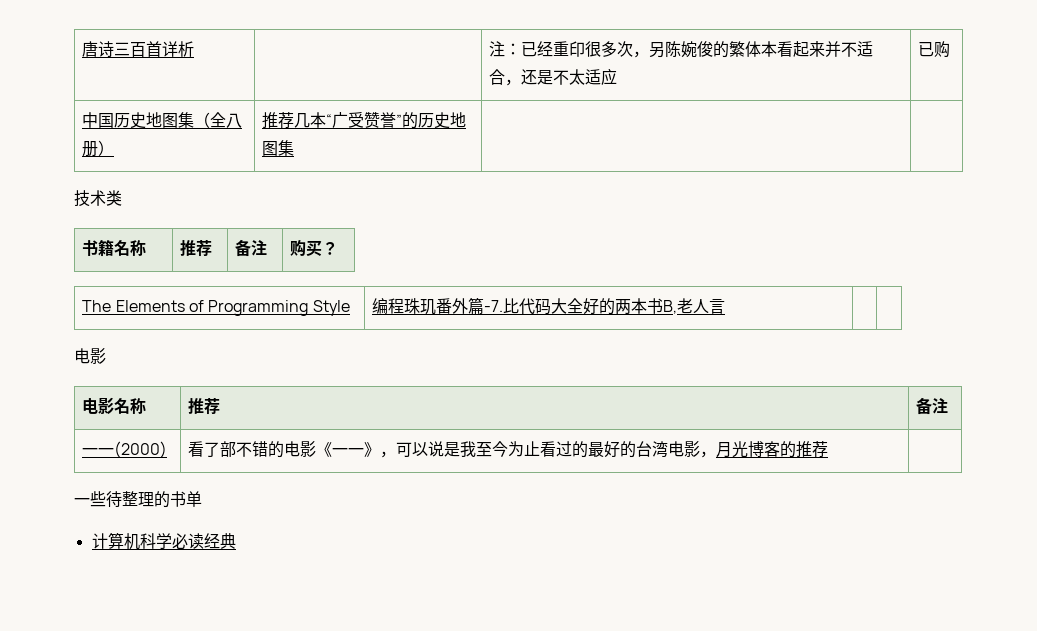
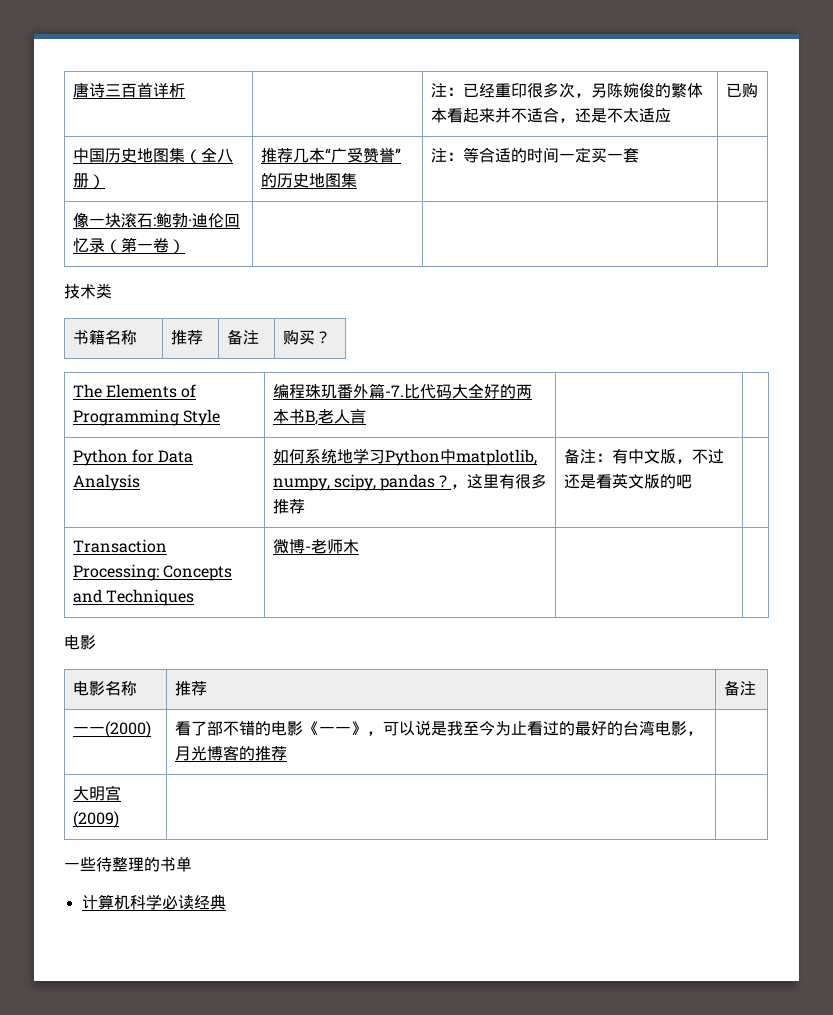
- 中国历史地图集（全八册） | 推荐几本“广受赞誉”的历史地图集 | |
+ 中国历史地图集（全八册） | 推荐几本“广受赞誉”的历史地图集 | 注：等合适的时间一定买一套 |
+ 像一块滚石:鲍勃·迪伦回忆录（第一卷） | | |
+ Python for Data Analysis | 如何系统地学习Python中matplotlib, numpy, scipy, pandas？，这里有很多推荐 | 备注：有中文版，不过还是看英文版的吧 |
+ Transaction Processing: Concepts and Techniques | 微博-老师木 | |
+ 大明宫(2009) | |

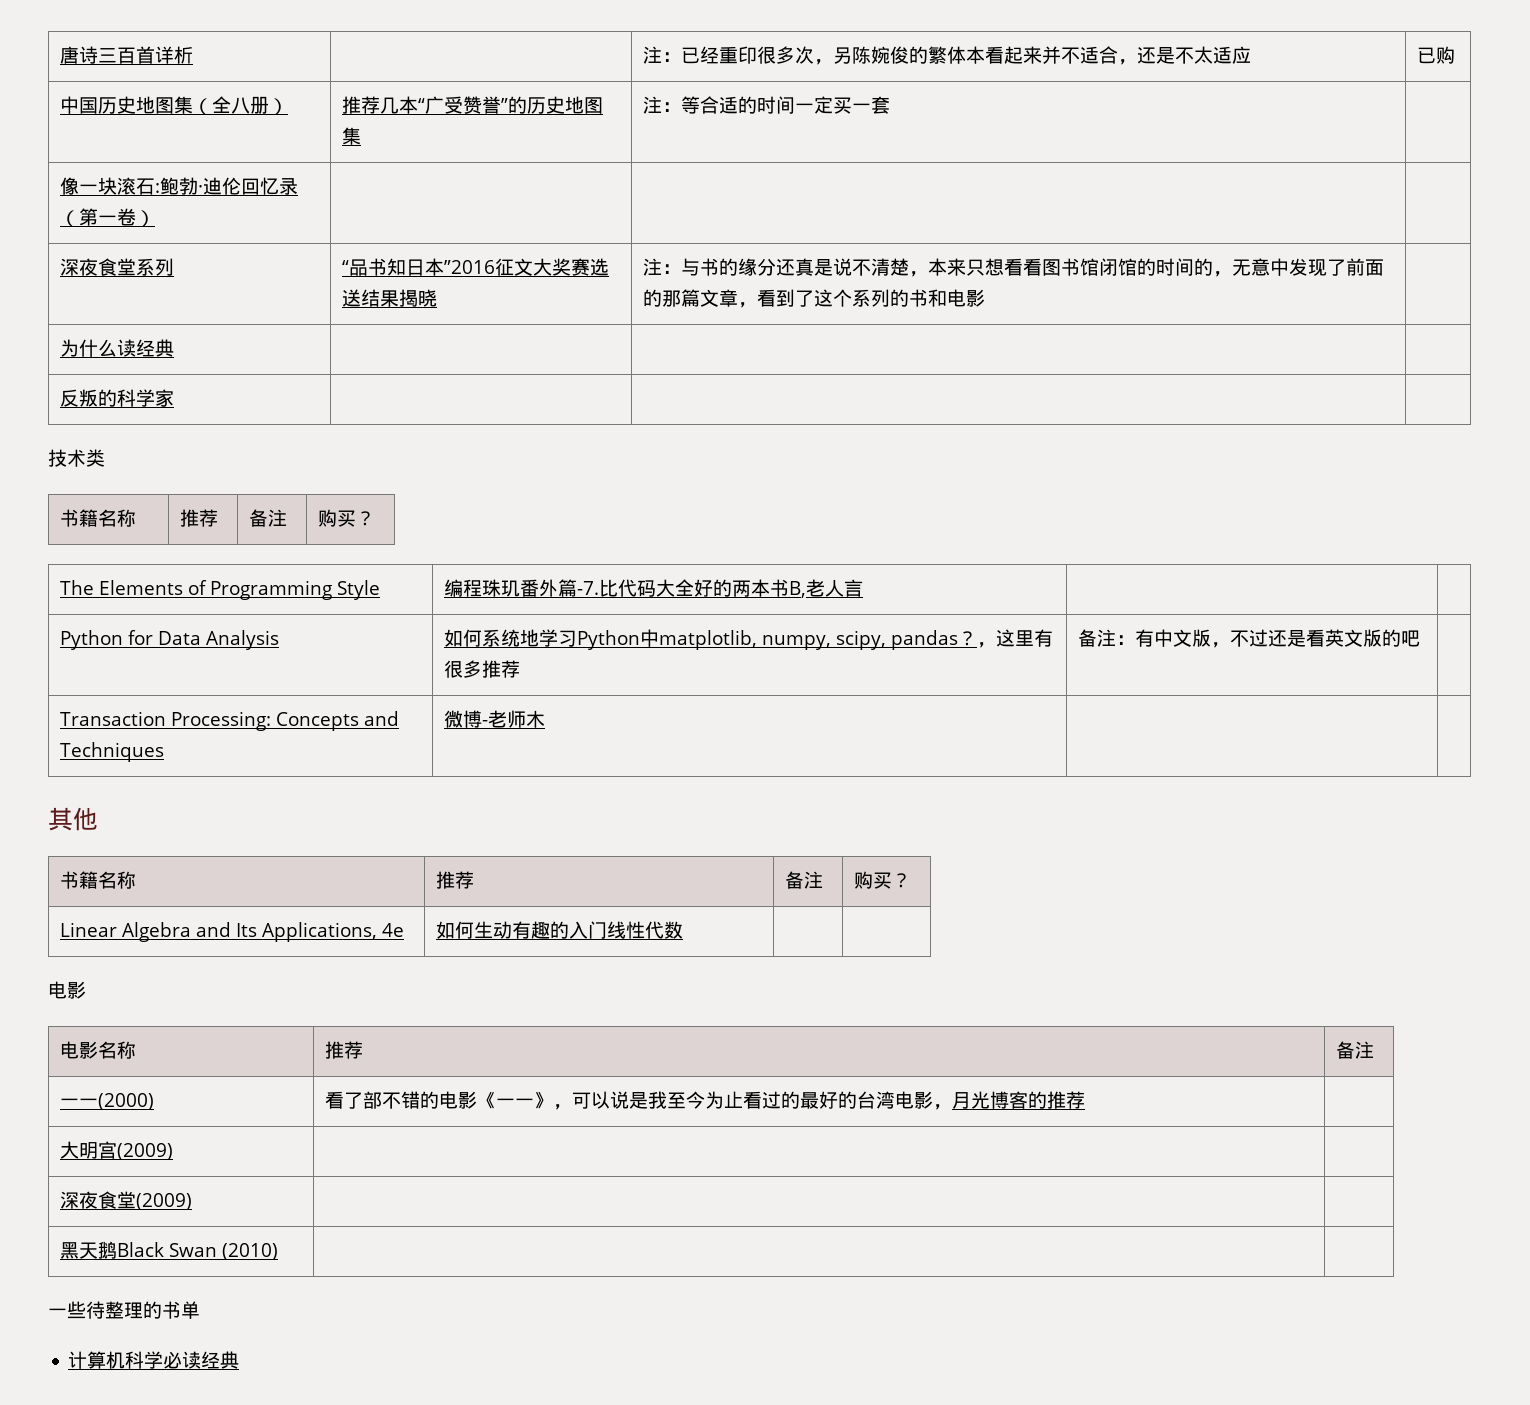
+ 深夜食堂系列 | “品书知日本”2016征文大奖赛选送结果揭晓 | 注：与书的缘分还真是说不清楚，本来只想看看图书馆闭馆的时间的，无意中发现了前面的那篇文章，看到了这个系列的书和电影 |
+ 为什么读经典 | | |
+ 反叛的科学家 | | |
+ 其他
+ 书籍名称 | 推荐 | 备注 | 购买？
+ Linear Algebra and Its Applications, 4e | 如何生动有趣的入门线性代数 | |
+ 深夜食堂(2009) | |
+ 黑天鹅Black Swan (2010) | |

